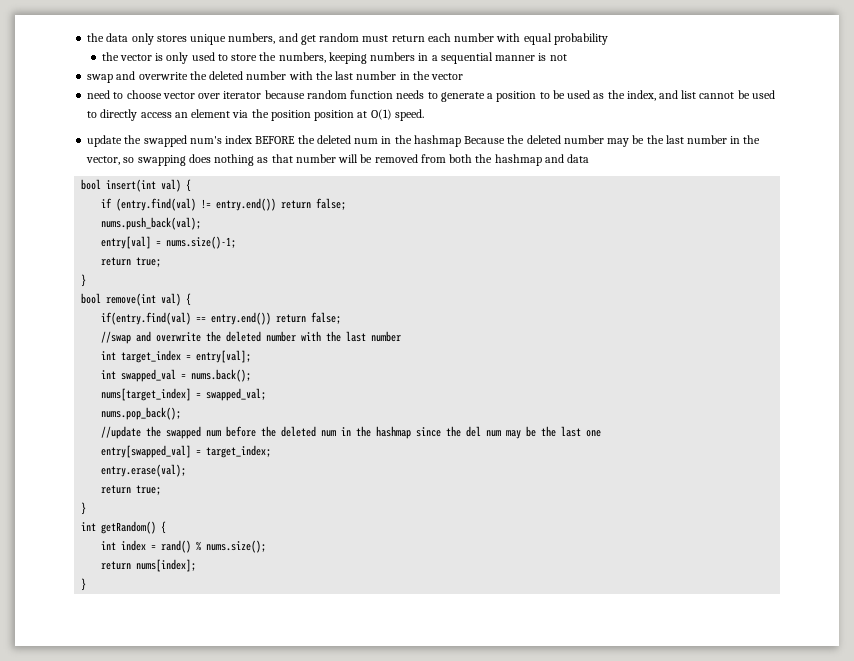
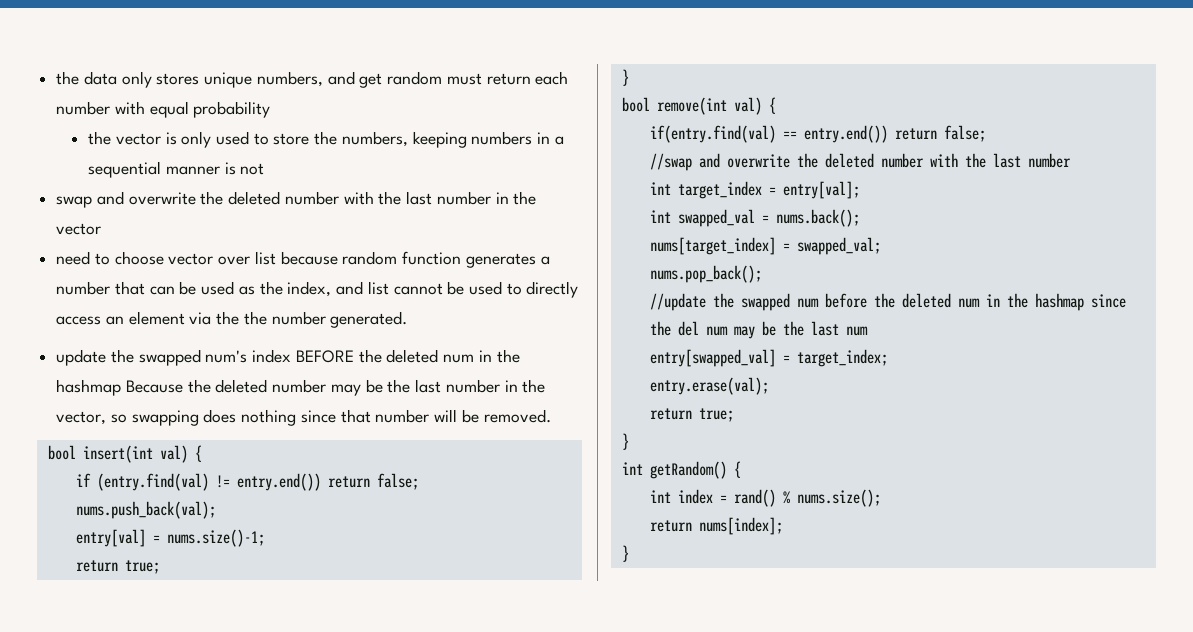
- need to choose vector over iterator because random function needs to generate a position to be used as the index, and list cannot be used to directly access an element via the position position at O(1) speed.
+ need to choose vector over list because random function generates a number that can be used as the index, and list cannot be used to directly access an element via the the number generated.
- update the swapped num's index BEFORE the deleted num in the hashmap Because the deleted number may be the last number in the vector, so swapping does nothing as that number will be removed from both the hashmap and data
+ update the swapped num's index BEFORE the deleted num in the hashmap Because the deleted number may be the last number in the vector, so swapping does nothing since that number will be removed.
- //update the swapped num before the deleted num in the hashmap since the del num may be the last one
+ //update the swapped num before the deleted num in the hashmap since the del num may be the last num

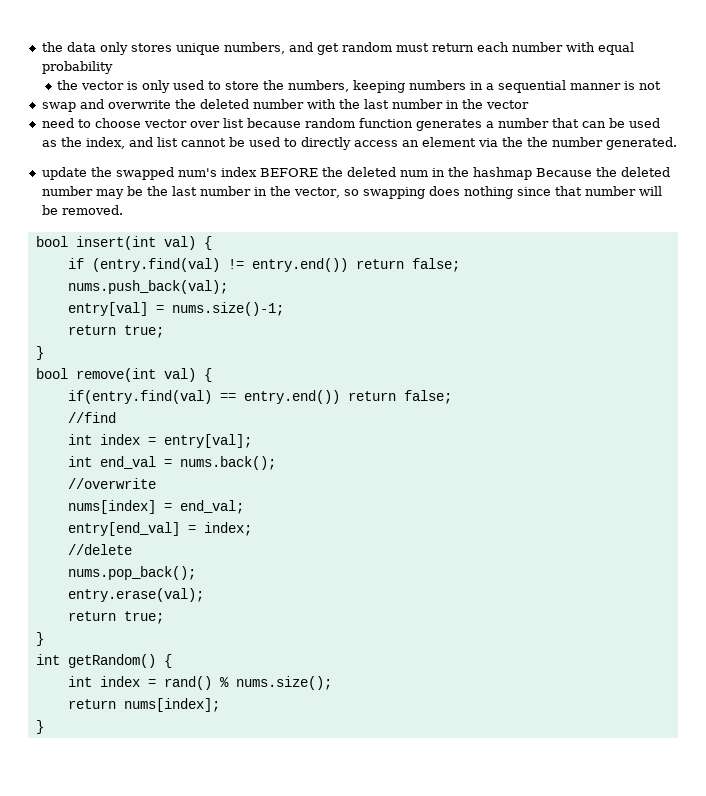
- //swap and overwrite the deleted number with the last number
- int target_index = entry[val];
+ //find
+ int index = entry[val];
- int swapped_val = nums.back();
+ int end_val = nums.back();
- nums[target_index] = swapped_val;
+ //overwrite
+ nums[index] = end_val;
+ entry[end_val] = index;
+ //delete
  nums.pop_back();
- //update the swapped num before the deleted num in the hashmap since the del num may be the last num
- entry[swapped_val] = target_index;

